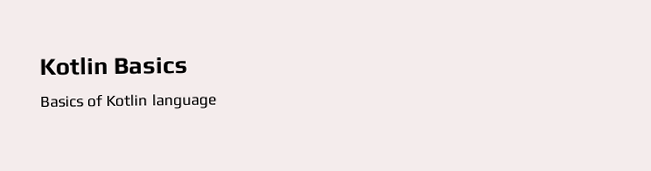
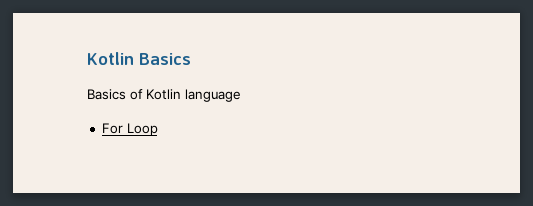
+ For Loop

